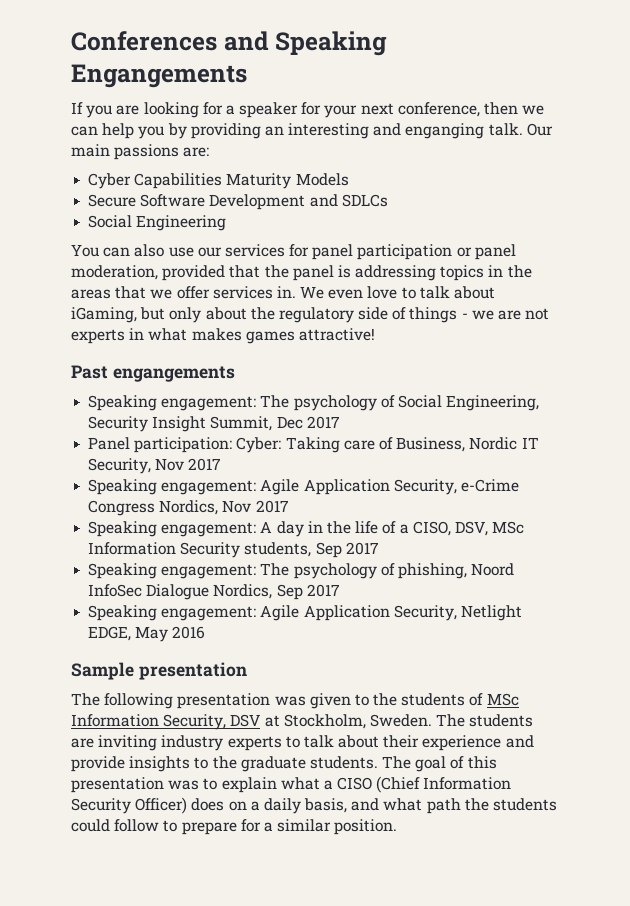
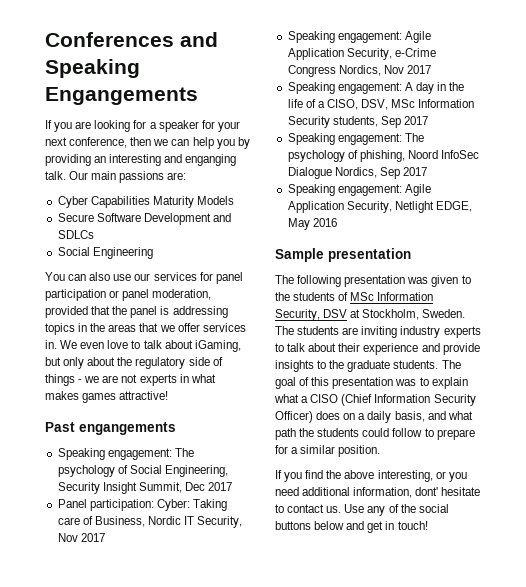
+ If you find the above interesting, or you need additional information, dont' hesitate to contact us. Use any of the social buttons below and get in touch!

